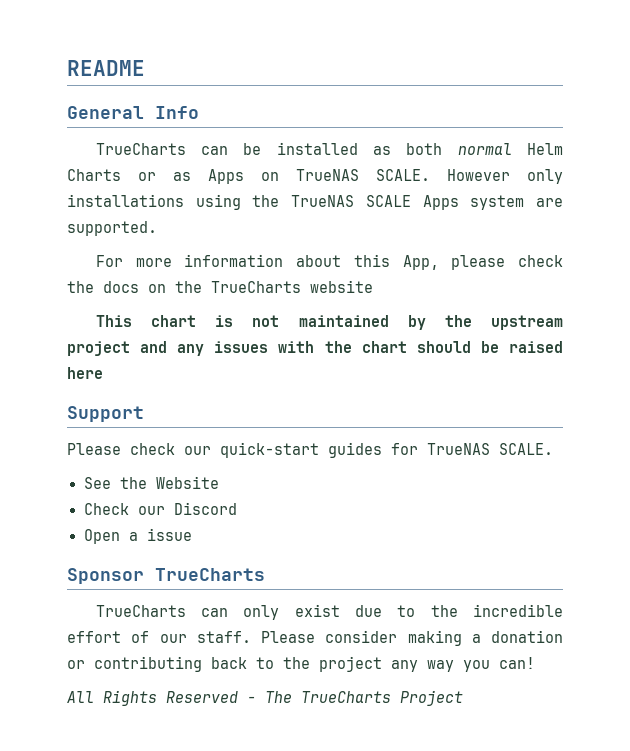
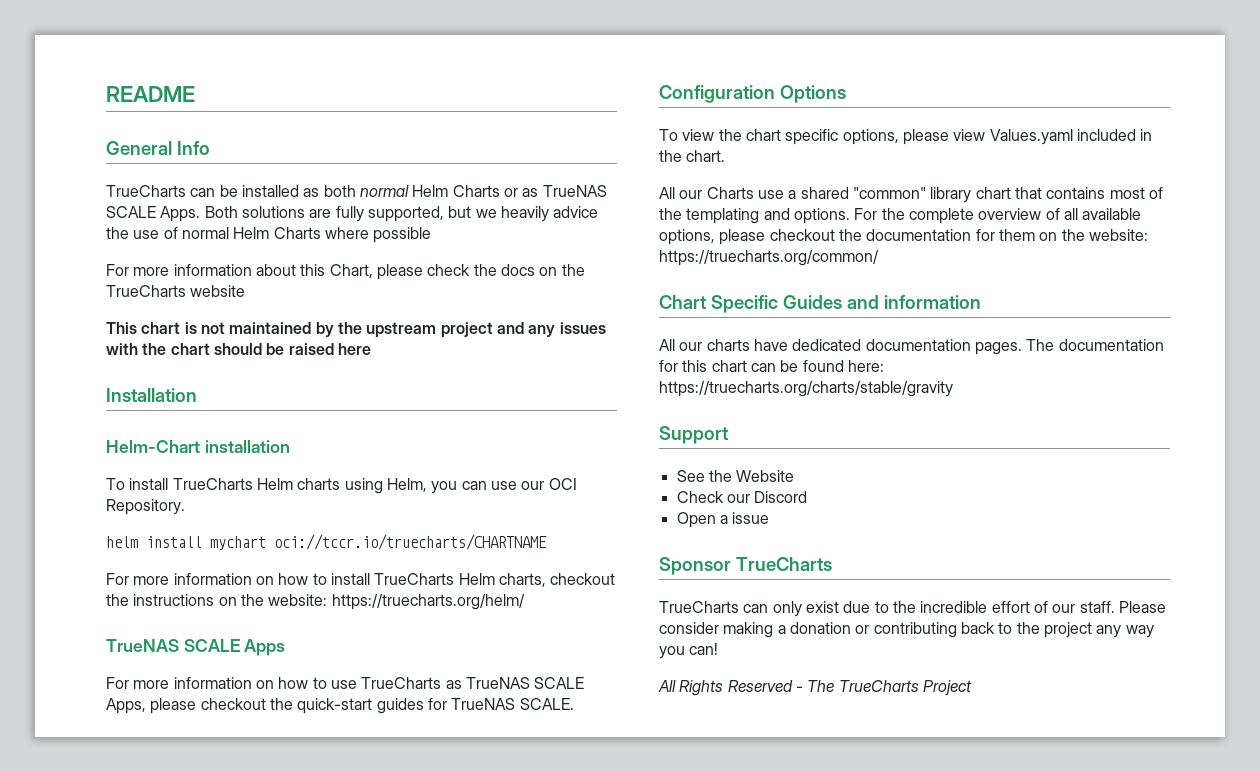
- TrueCharts can be installed as both normal Helm Charts or as Apps on TrueNAS SCALE. However only installations using the TrueNAS SCALE Apps system are supported.
+ TrueCharts can be installed as both normal Helm Charts or as TrueNAS SCALE Apps. Both solutions are fully supported, but we heavily advice the use of normal Helm Charts where possible
- For more information about this App, please check the docs on the TrueCharts website
+ For more information about this Chart, please check the docs on the TrueCharts website
- Support
- Please check our quick-start guides for TrueNAS SCALE.
+ Installation
+ Helm-Chart installation
+ To install TrueCharts Helm charts using Helm, you can use our OCI Repository.
+ helm install mychart oci://tccr.io/truecharts/CHARTNAME
+ For more information on how to install TrueCharts Helm charts, checkout the instructions on the website: https://truecharts.org/helm/
+ TrueNAS SCALE Apps
+ For more information on how to use TrueCharts as TrueNAS SCALE Apps, please checkout the quick-start guides for TrueNAS SCALE.
+ Configuration Options
+ To view the chart specific options, please view Values.yaml included in the chart.
+ All our Charts use a shared "common" library chart that contains most of the templating and options. For the complete overview of all available options, please checkout the documentation for them on the website: https://truecharts.org/common/
+ Chart Specific Guides and information
+ All our charts have dedicated documentation pages. The documentation for this chart can be found here: https://truecharts.org/charts/stable/gravity
+ Support

